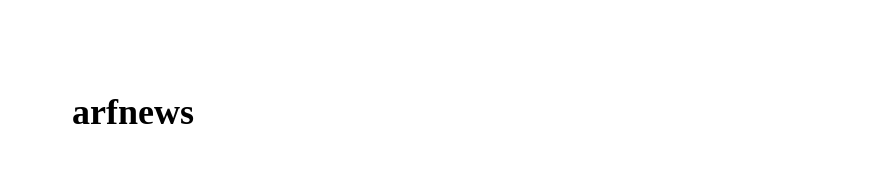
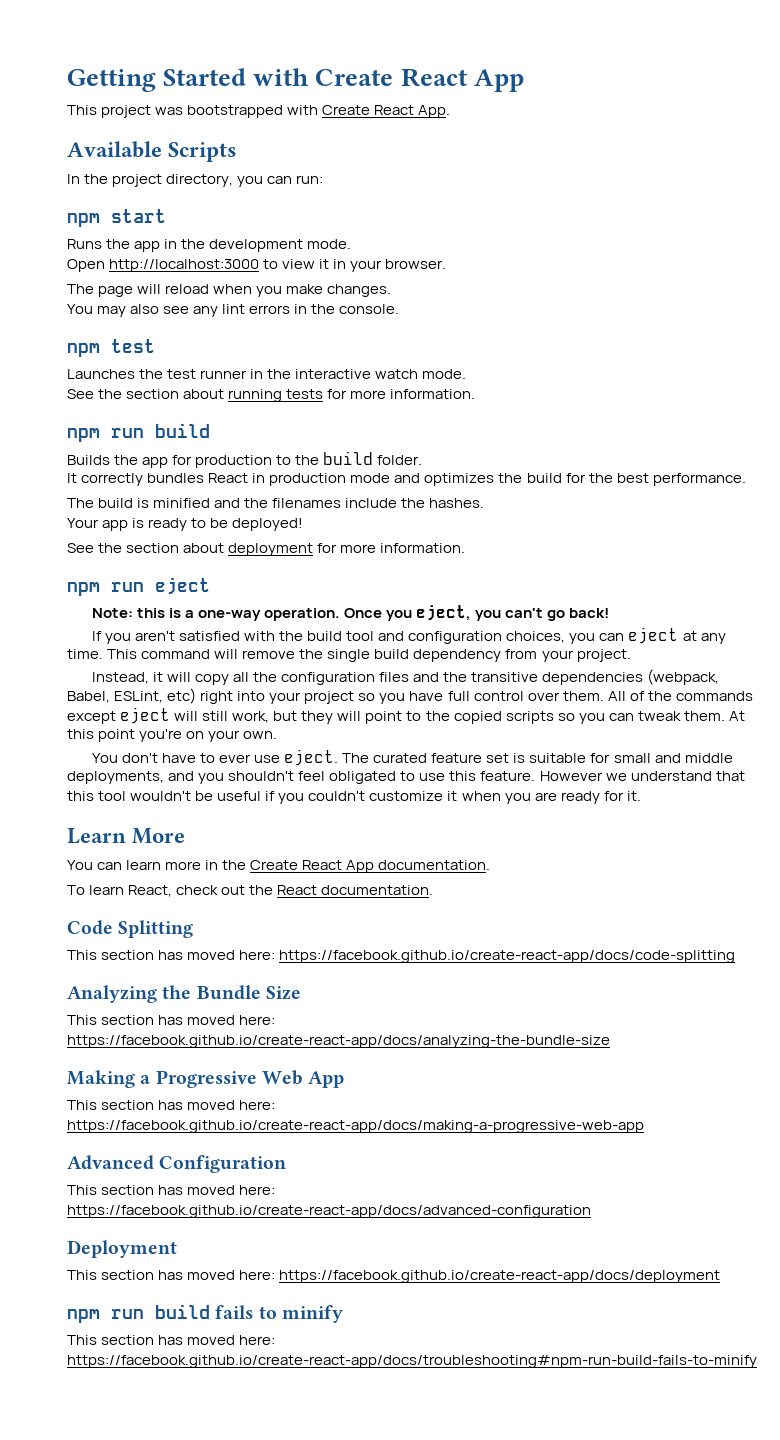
- arfnews
+ Getting Started with Create React App
+ This project was bootstrapped with Create React App.
+ Available Scripts
+ In the project directory, you can run:
+ npm start
+ Runs the app in the development mode.
+ Open http://localhost:3000 to view it in your browser.
+ The page will reload when you make changes.
+ You may also see any lint errors in the console.
+ npm test
+ Launches the test runner in the interactive watch mode.
+ See the section about running tests for more information.
+ npm run build
+ Builds the app for production to the build folder.
+ It correctly bundles React in production mode and optimizes the build for the best performance.
+ The build is minified and the filenames include the hashes.
+ Your app is ready to be deployed!
+ See the section about deployment for more information.
+ npm run eject
+ Note: this is a one-way operation. Once you eject, you can't go back!
+ If you aren't satisfied with the build tool and configuration choices, you can eject at any time. This command will remove the single build dependency from your project.
+ Instead, it will copy all the configuration files and the transitive dependencies (webpack, Babel, ESLint, etc) right into your project so you have full control over them. All of the commands except eject will still work, but they will point to the copied scripts so you can tweak them. At this point you're on your own.
+ You don't have to ever use eject. The curated feature set is suitable for small and middle deployments, and you shouldn't feel obligated to use this feature. However we understand that this tool wouldn't be useful if you couldn't customize it when you are ready for it.
+ Learn More
+ You can learn more in the Create React App documentation.
+ To learn React, check out the React documentation.
+ Code Splitting
+ This section has moved here: https://facebook.github.io/create-react-app/docs/code-splitting
+ Analyzing the Bundle Size
+ This section has moved here: https://facebook.github.io/create-react-app/docs/analyzing-the-bundle-size
+ Making a Progressive Web App
+ This section has moved here: https://facebook.github.io/create-react-app/docs/making-a-progressive-web-app
+ Advanced Configuration
+ This section has moved here: https://facebook.github.io/create-react-app/docs/advanced-configuration
+ Deployment
+ This section has moved here: https://facebook.github.io/create-react-app/docs/deployment
+ npm run build fails to minify
+ This section has moved here: https://facebook.github.io/create-react-app/docs/troubleshooting#npm-run-build-fails-to-minify

